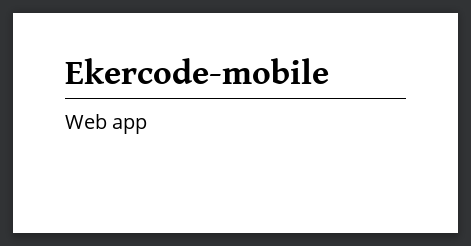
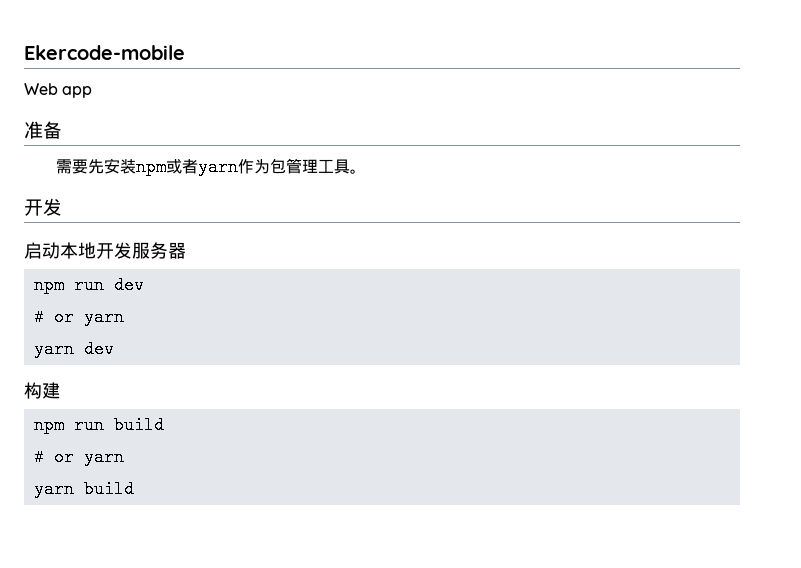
+ 准备
+ 需要先安装npm或者yarn作为包管理工具。
+ 开发
+ 启动本地开发服务器
+ npm run dev
+ # or yarn
+ yarn dev
+ 构建
+ npm run build
+ # or yarn
+ yarn build

